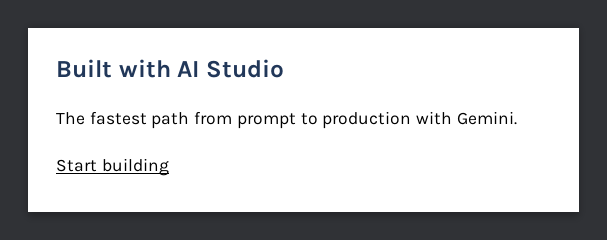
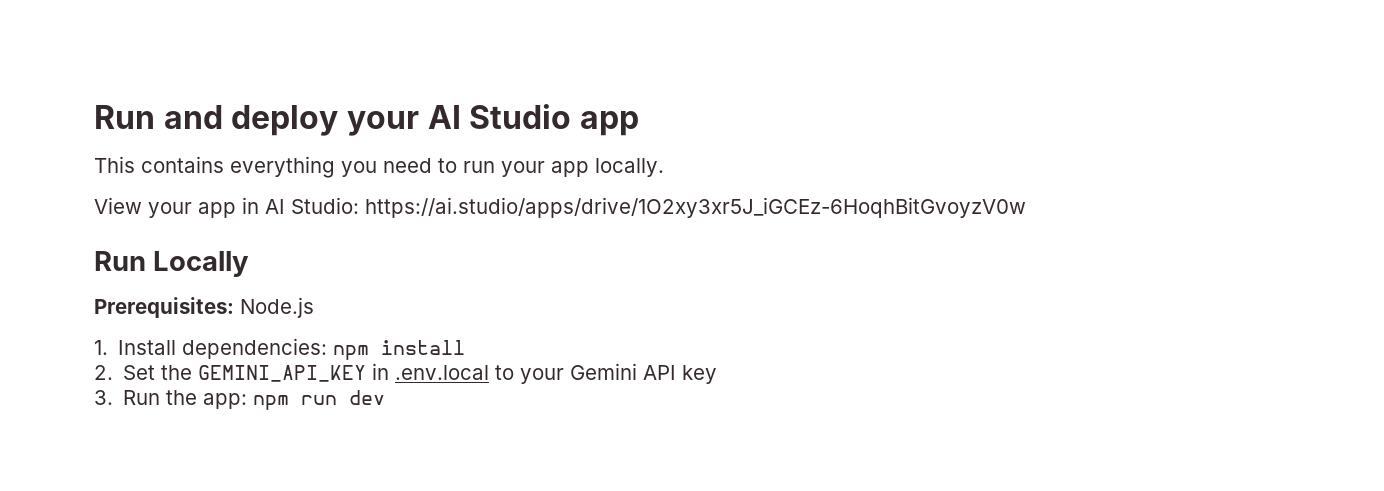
- Built with AI Studio
- The fastest path from prompt to production with Gemini.
- Start building
+ Run and deploy your AI Studio app
+ This contains everything you need to run your app locally.
+ View your app in AI Studio: https://ai.studio/apps/drive/1O2xy3xr5J_iGCEz-6HoqhBitGvoyzV0w
+ Run Locally
+ Prerequisites: Node.js
+ 1. Install dependencies: npm install
+ 2. Set the GEMINI_API_KEY in .env.local to your Gemini API key
+ 3. Run the app: npm run dev

